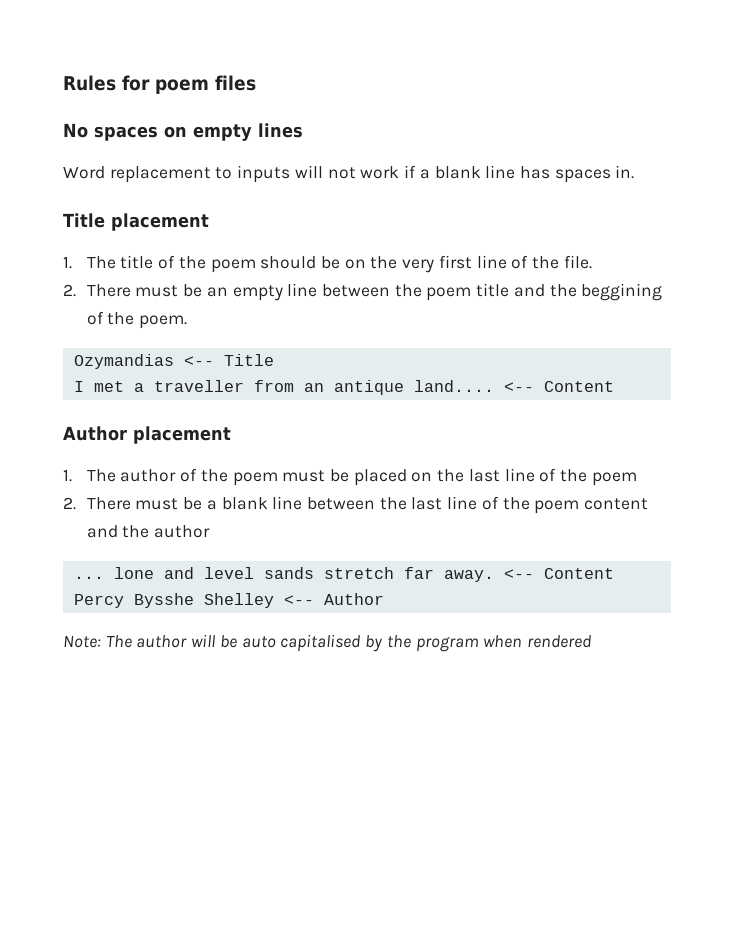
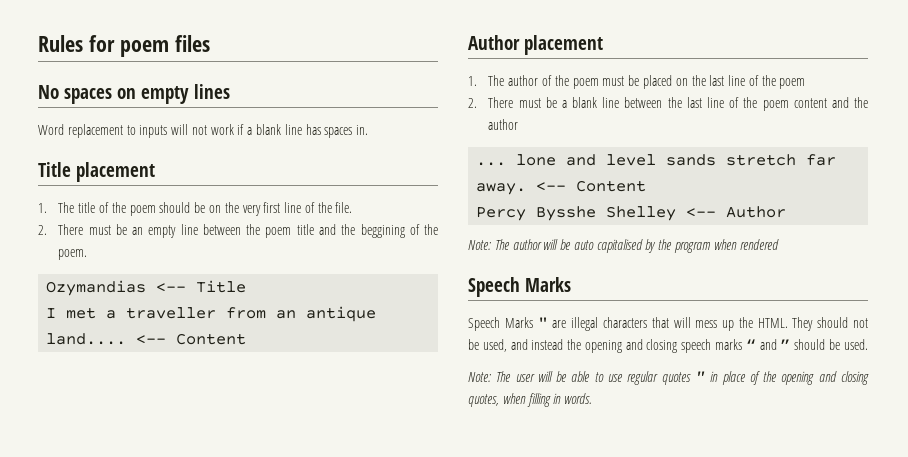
  Note: The author will be auto capitalised by the program when rendered
+ Speech Marks
+ Speech Marks " are illegal characters that will mess up the HTML. They should not be used, and instead the opening and closing speech marks “ and ” should be used.
+ Note: The user will be able to use regular quotes " in place of the opening and closing quotes, when filling in words.

